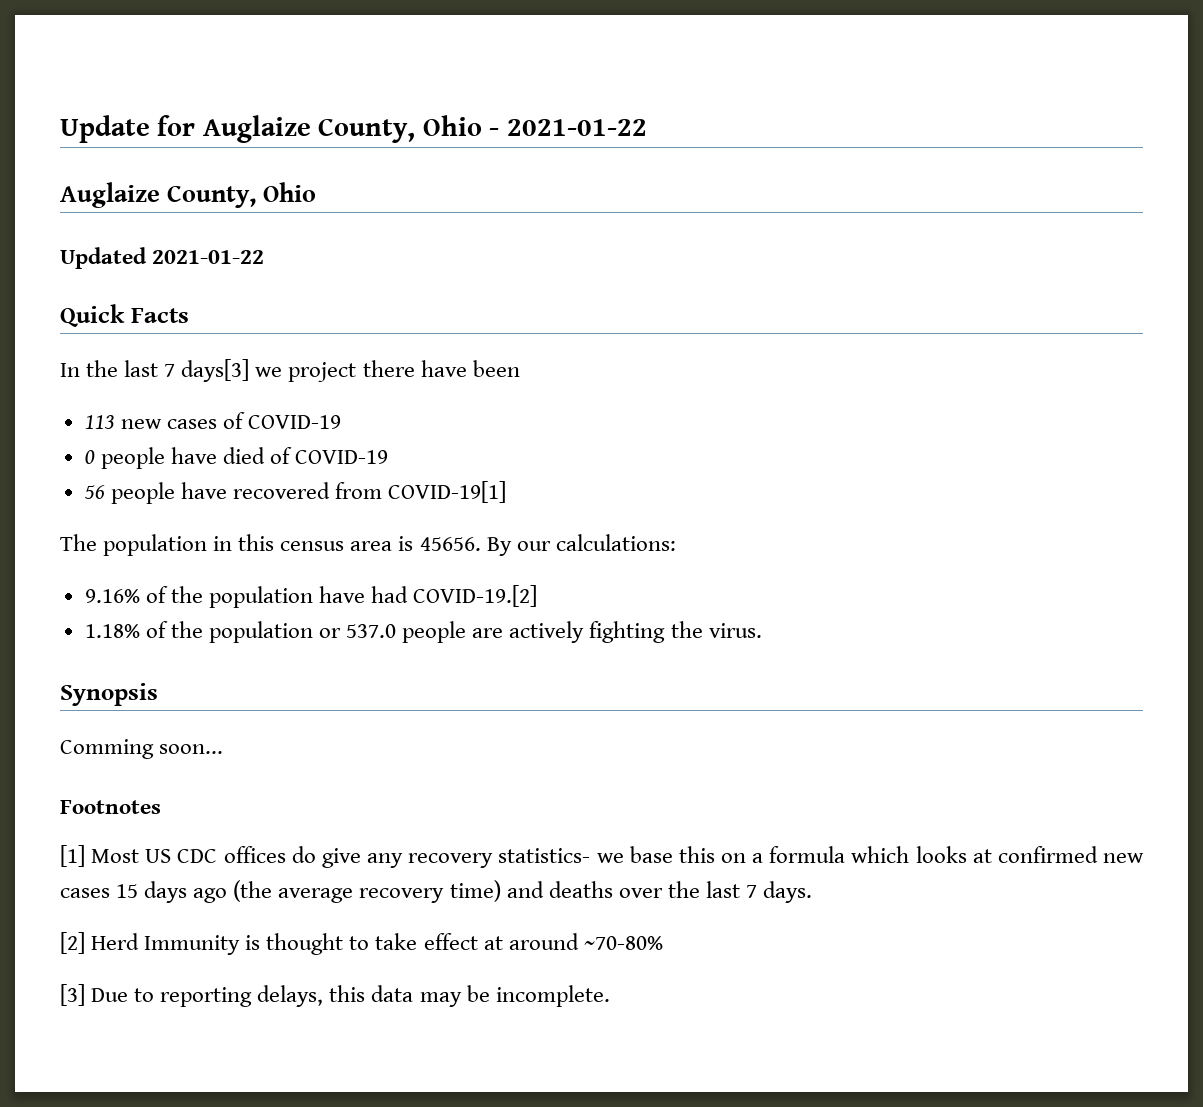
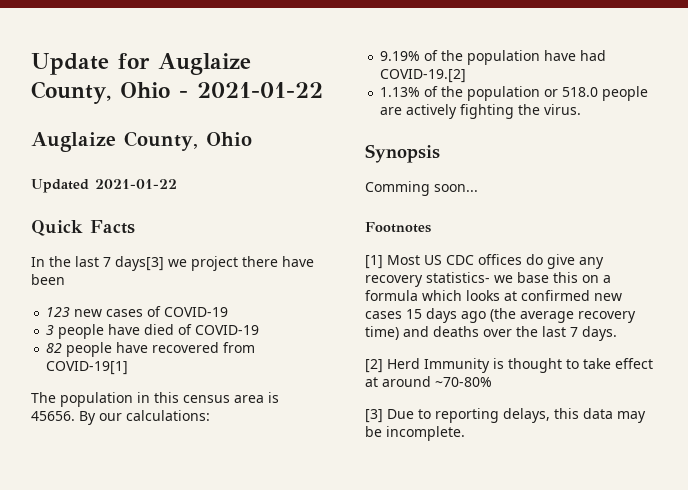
- 113 new cases of COVID-19
+ 123 new cases of COVID-19
- 0 people have died of COVID-19
+ 3 people have died of COVID-19
- 56 people have recovered from COVID-19[1]
+ 82 people have recovered from COVID-19[1]
- 9.16% of the population have had COVID-19.[2]
+ 9.19% of the population have had COVID-19.[2]
- 1.18% of the population or 537.0 people are actively fighting the virus.
+ 1.13% of the population or 518.0 people are actively fighting the virus.

